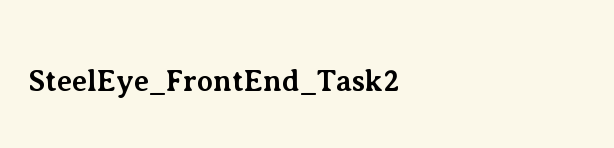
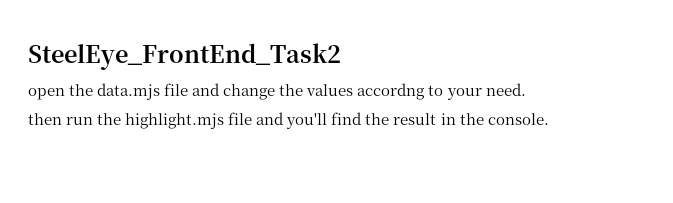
+ open the data.mjs file and change the values accordng to your need.
+ then run the highlight.mjs file and you'll find the result in the console.

